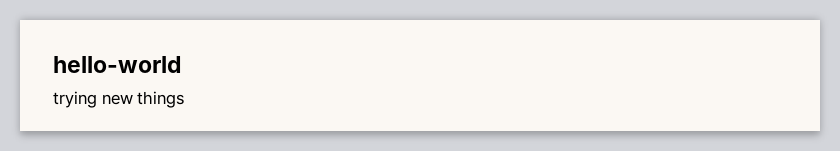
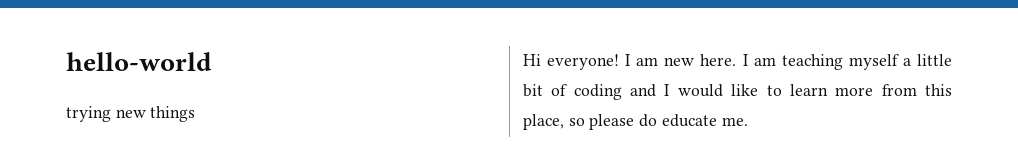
+ Hi everyone! I am new here. I am teaching myself a little bit of coding and I would like to learn more from this place, so please do educate me.

